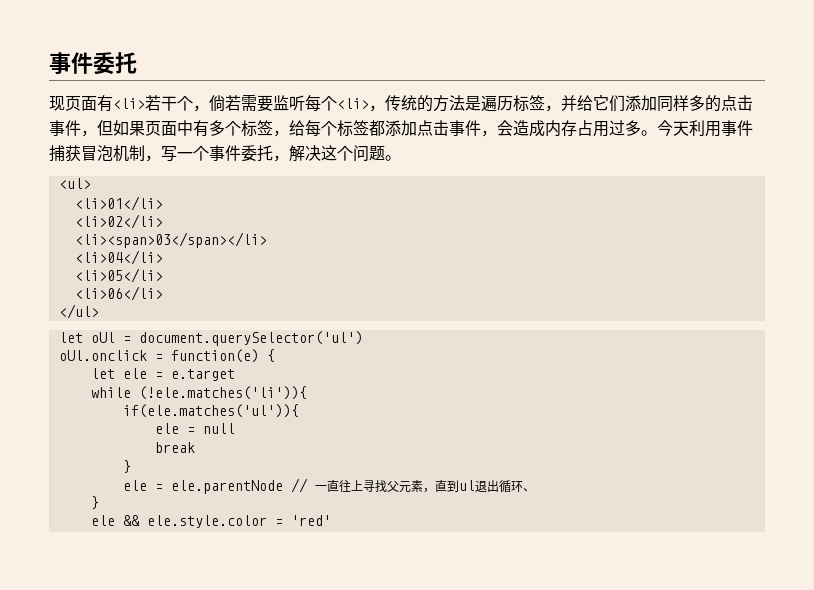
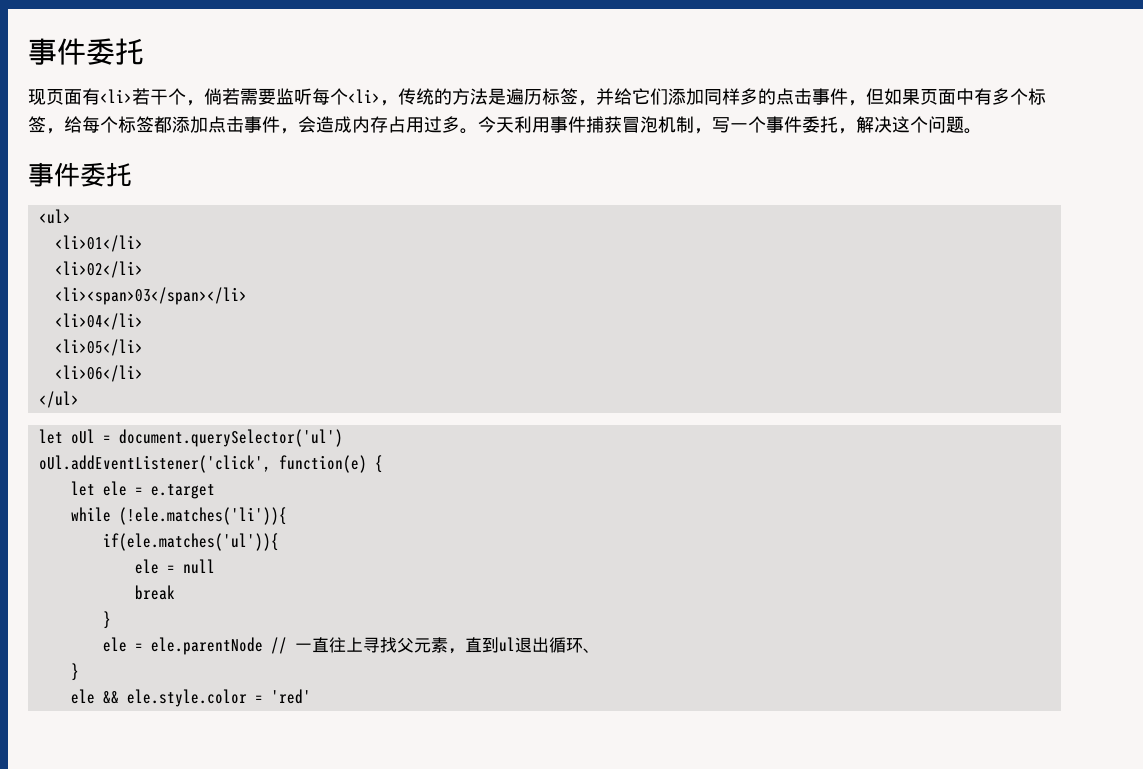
  今天利用事件捕获冒泡机制，写一个事件委托，解决这个问题。
+ 事件委托
- oUl.onclick = function(e) {
+ oUl.addEventListener('click', function(e) {

